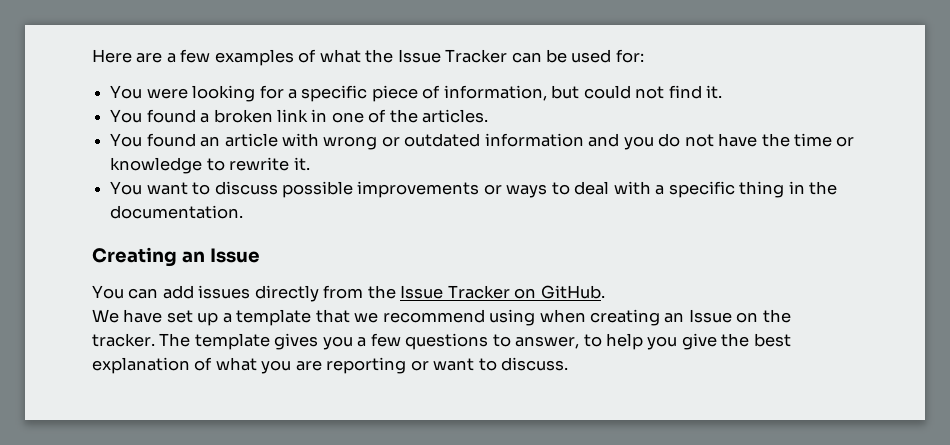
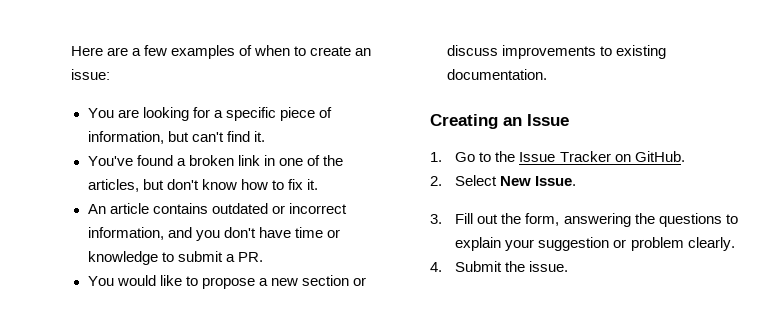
- Here are a few examples of what the Issue Tracker can be used for:
- You were looking for a specific piece of information, but could not find it.
+ Here are a few examples of when to create an issue:
+ You are looking for a specific piece of information, but can't find it.
- You found a broken link in one of the articles.
- You found an article with wrong or outdated information and you do not have the time or knowledge to rewrite it.
- You want to discuss possible improvements or ways to deal with a specific thing in the documentation.
+ You've found a broken link in one of the articles, but don't know how to fix it.
+ An article contains outdated or incorrect information, and you don't have time or knowledge to submit a PR.
+ You would like to propose a new section or discuss improvements to existing documentation.
  Creating an Issue
- You can add issues directly from the Issue Tracker on GitHub.
+ 1. Go to the Issue Tracker on GitHub.
- We have set up a template that we recommend using when creating an Issue on the tracker. The template gives you a few questions to answer, to help you give the best explanation of what you are reporting or want to discuss.
+ 2. Select New Issue.
+ 3. Fill out the form, answering the questions to explain your suggestion or problem clearly.
+ 4. Submit the issue.

